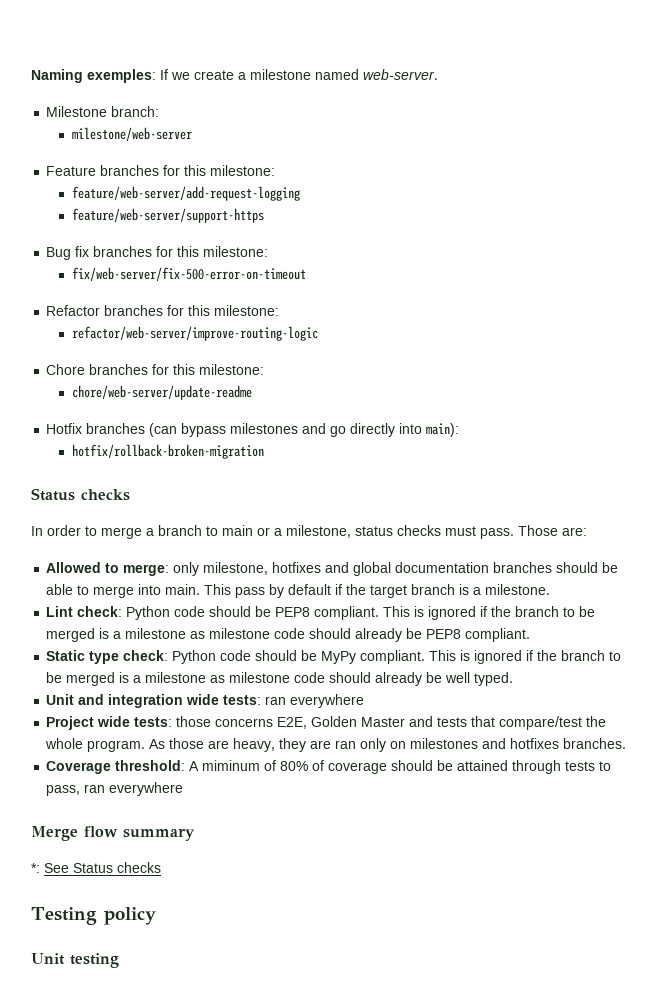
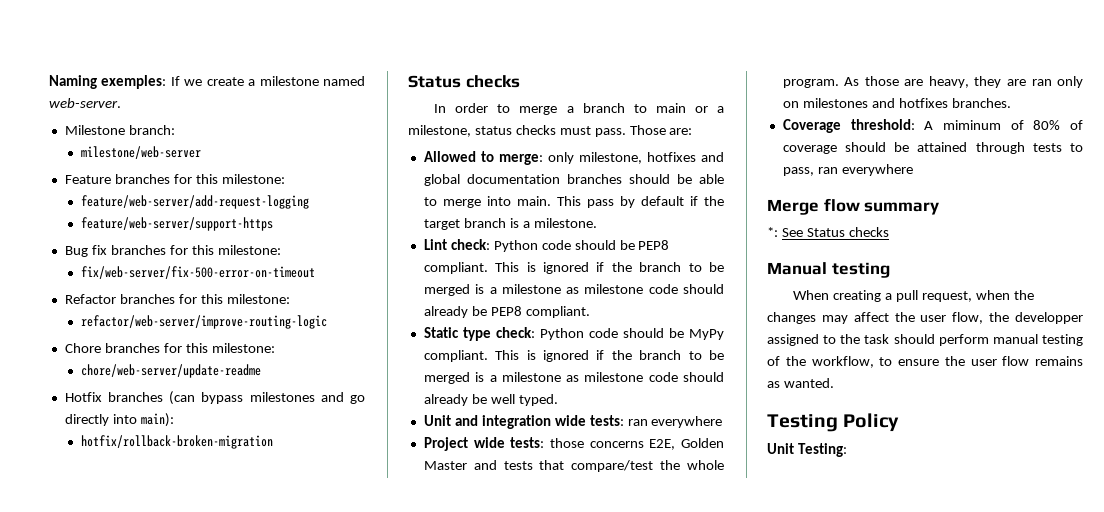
+ Manual testing
+ When creating a pull request, when the changes may affect the user flow, the developper assigned to the task should perform manual testing of the workflow, to ensure the user flow remains as wanted.
- Testing policy
- Unit testing
+ Testing Policy
+ Unit Testing:

